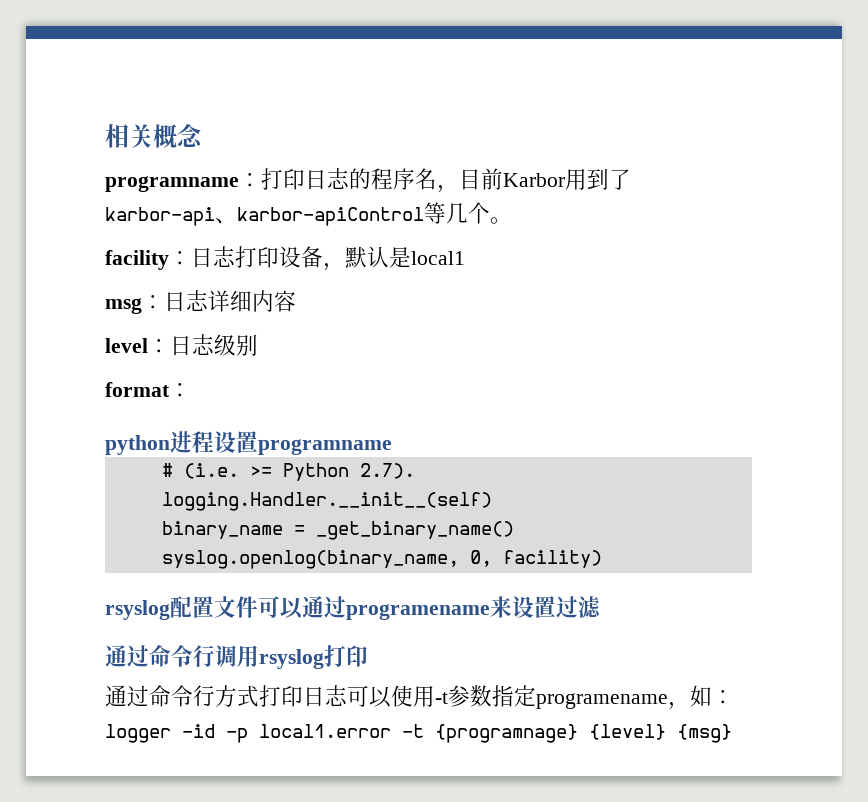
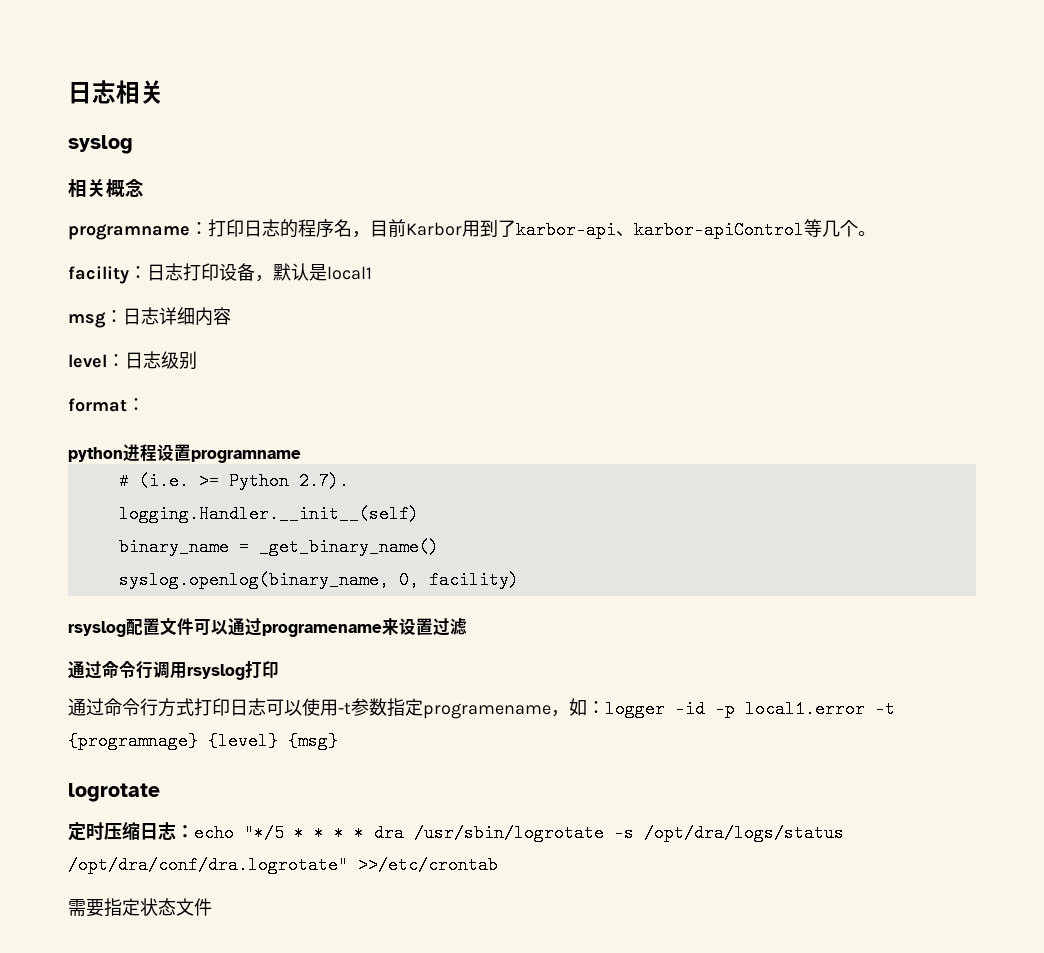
+ 日志相关
+ syslog
+ logrotate
+ 定时压缩日志：echo "*/5 * * * * dra /usr/sbin/logrotate -s /opt/dra/logs/status /opt/dra/conf/dra.logrotate" >>/etc/crontab
+ 需要指定状态文件

